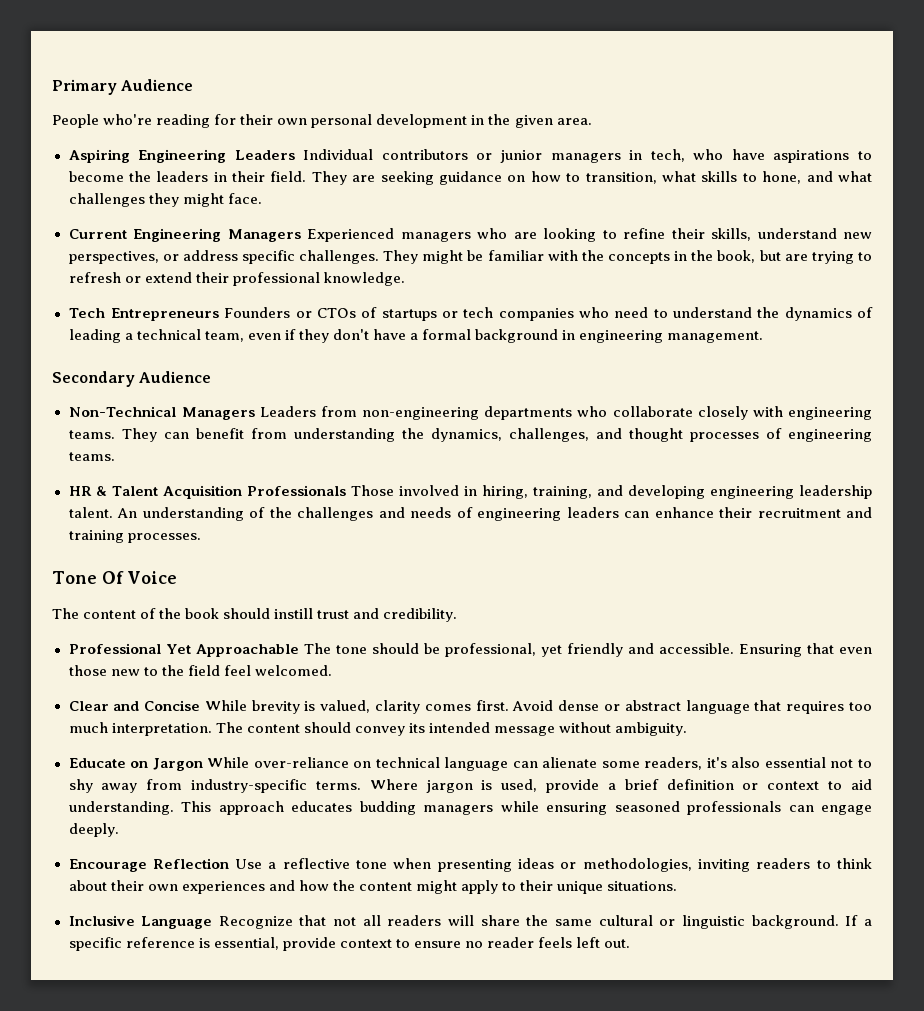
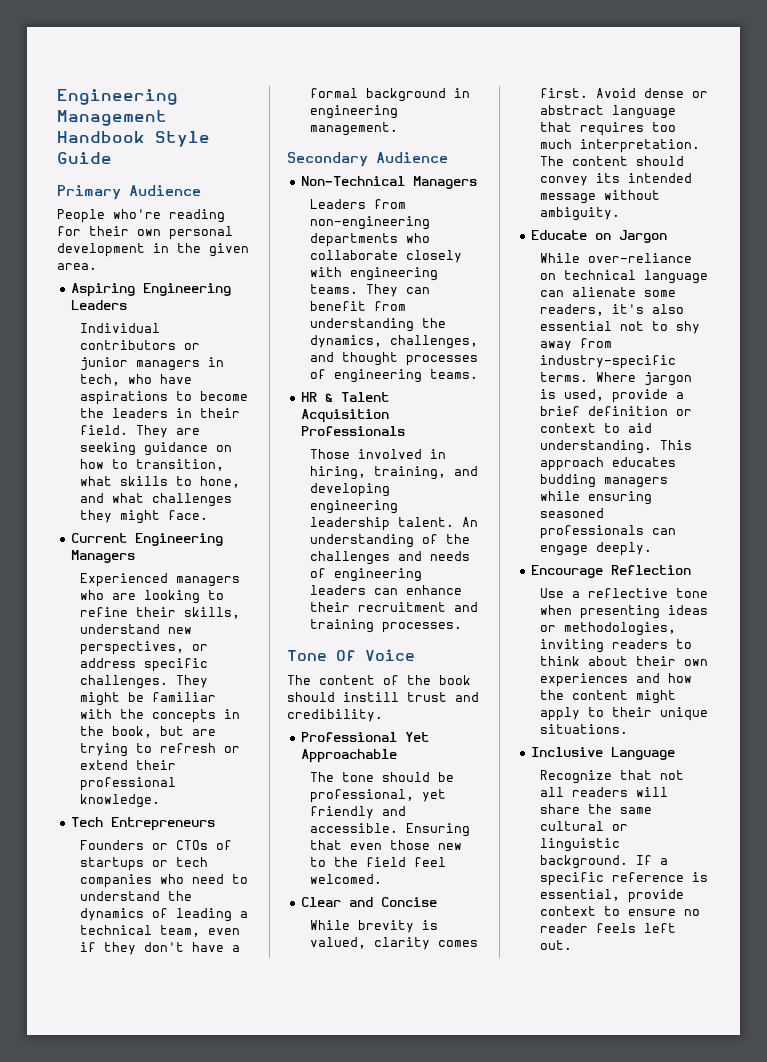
+ Engineering Management Handbook Style Guide
- Aspiring Engineering Leaders Individual contributors or junior managers in tech, who have aspirations to become the leaders in their field.
+ Aspiring Engineering Leaders
+ Individual contributors or junior managers in tech, who have aspirations to become the leaders in their field.
- Current Engineering Managers Experienced managers who are looking to refine their skills, understand new perspectives, or address specific challenges.
+ Current Engineering Managers
+ Experienced managers who are looking to refine their skills, understand new perspectives, or address specific challenges.
- Tech Entrepreneurs Founders or CTOs of startups or tech companies who need to understand the dynamics of leading a technical team, even if they don't have a formal background in engineering management.
+ Tech Entrepreneurs
+ Founders or CTOs of startups or tech companies who need to understand the dynamics of leading a technical team, even if they don't have a formal background in engineering management.
- Non-Technical Managers Leaders from non-engineering departments who collaborate closely with engineering teams.
+ Non-Technical Managers
+ Leaders from non-engineering departments who collaborate closely with engineering teams.
- HR & Talent Acquisition Professionals Those involved in hiring, training, and developing engineering leadership talent.
+ HR & Talent Acquisition Professionals
+ Those involved in hiring, training, and developing engineering leadership talent.
- Professional Yet Approachable The tone should be professional, yet friendly and accessible.
+ Professional Yet Approachable
+ The tone should be professional, yet friendly and accessible.
- Clear and Concise While brevity is valued, clarity comes first.
+ Clear and Concise
+ While brevity is valued, clarity comes first.
- Educate on Jargon While over-reliance on technical language can alienate some readers, it's also essential not to shy away from industry-specific terms.
+ Educate on Jargon
+ While over-reliance on technical language can alienate some readers, it's also essential not to shy away from industry-specific terms.
- Encourage Reflection Use a reflective tone when presenting ideas or methodologies, inviting readers to think about their own experiences and how the content might apply to their unique situations.
+ Encourage Reflection
+ Use a reflective tone when presenting ideas or methodologies, inviting readers to think about their own experiences and how the content might apply to their unique situations.
- Inclusive Language Recognize that not all readers will share the same cultural or linguistic background.
+ Inclusive Language
+ Recognize that not all readers will share the same cultural or linguistic background.

